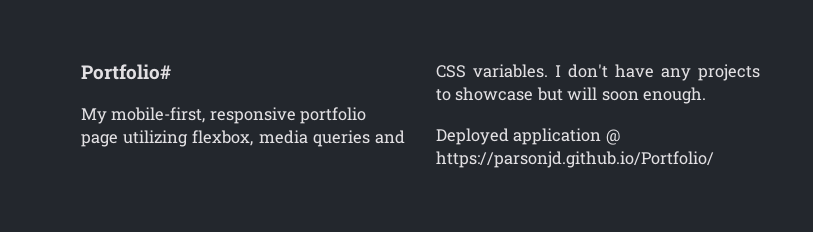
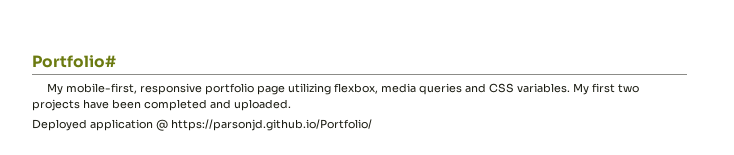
- I don't have any projects to showcase but will soon enough.
+ My first two projects have been completed and uploaded.

